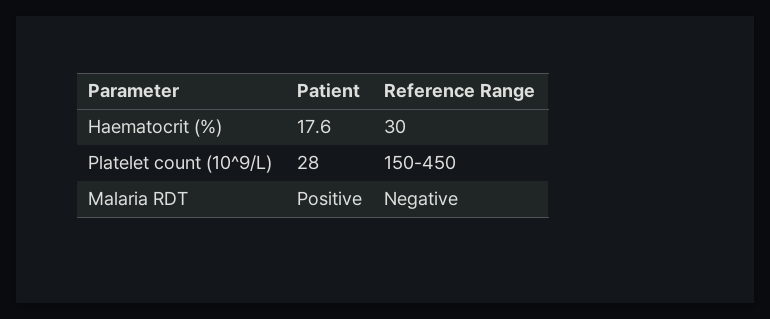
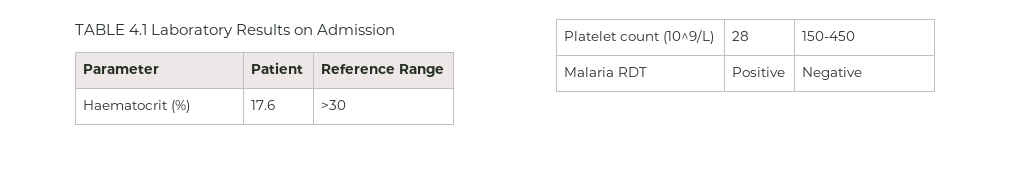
+ TABLE 4.1 Laboratory Results on Admission
- Haematocrit (%) | 17.6 | 30
+ Haematocrit (%) | 17.6 | >30

